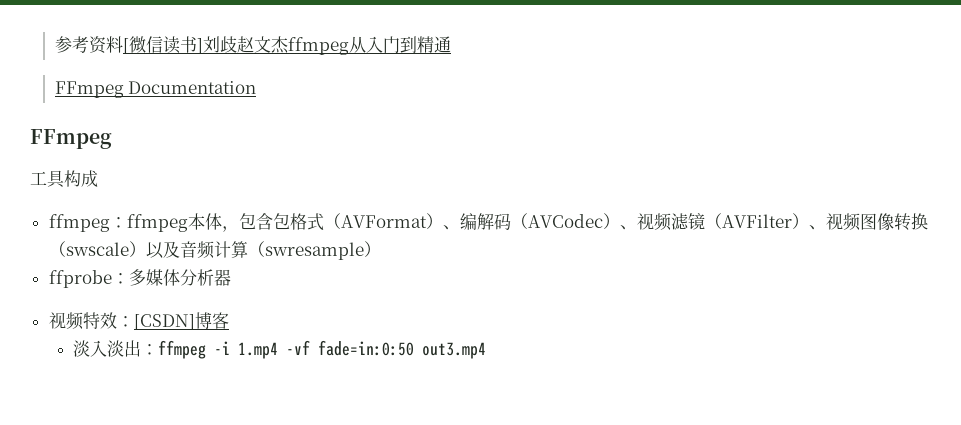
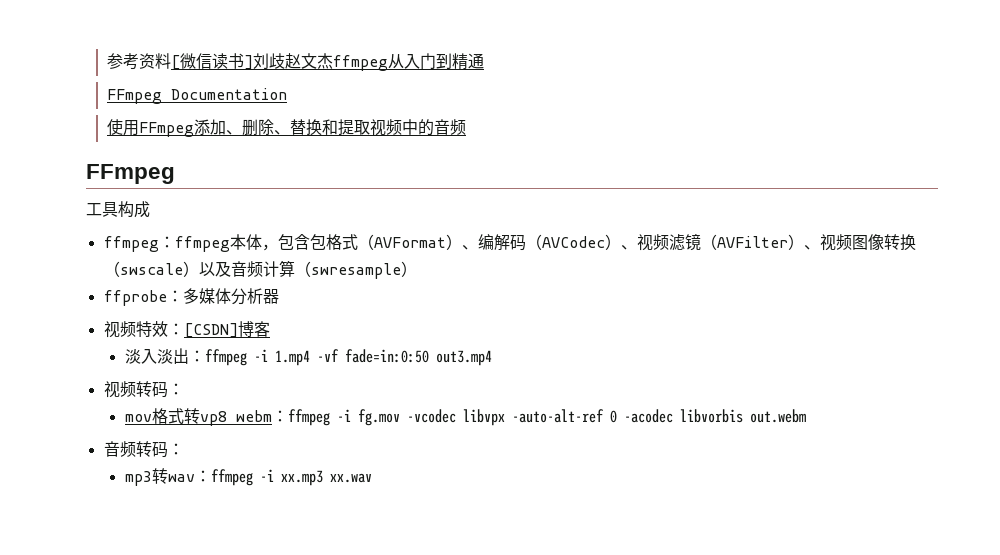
+ 使用FFmpeg添加、删除、替换和提取视频中的音频
+ 视频转码：
+ mov格式转vp8 webm：ffmpeg -i fg.mov -vcodec libvpx -auto-alt-ref 0 -acodec libvorbis out.webm
+ 音频转码：
+ mp3转wav：ffmpeg -i xx.mp3 xx.wav

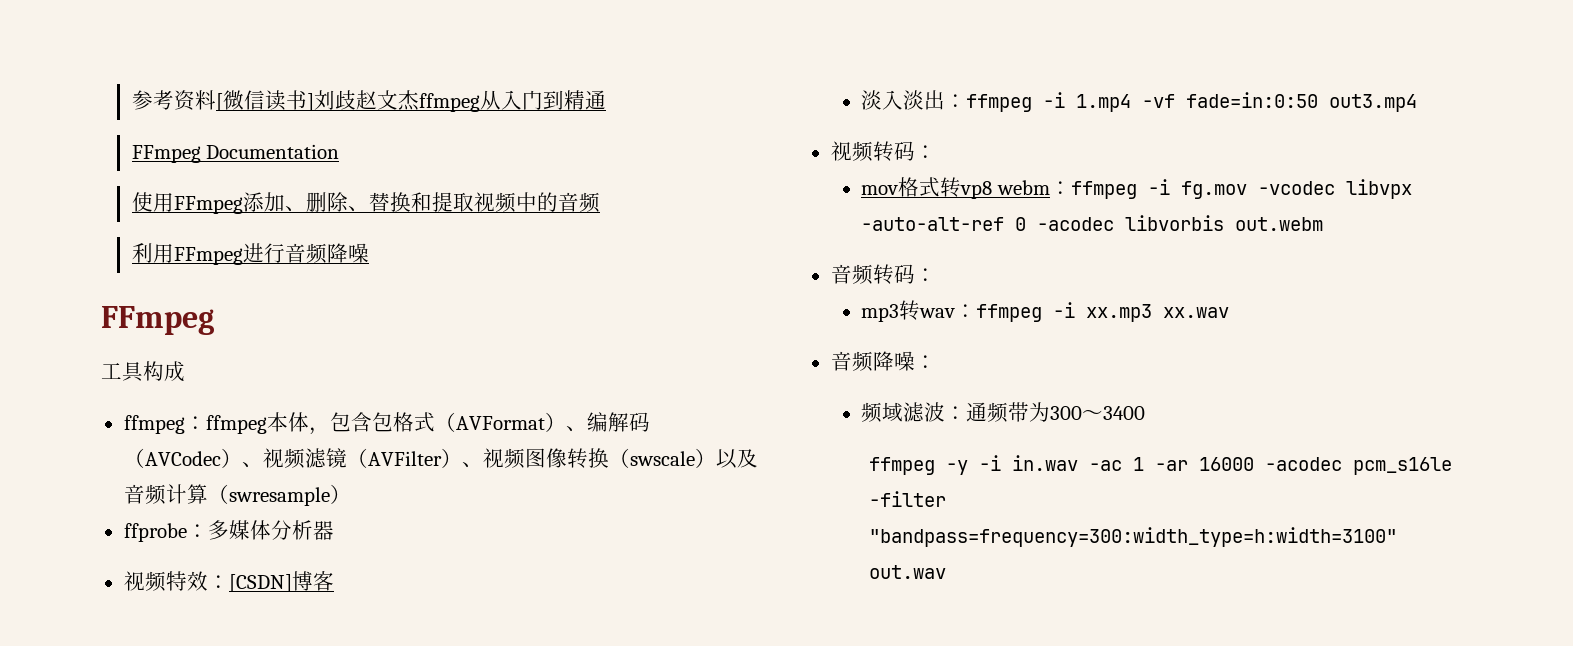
+ 利用FFmpeg进行音频降噪
+ 音频降噪：
+ 频域滤波：通频带为300～3400
+ ffmpeg -y -i in.wav -ac 1 -ar 16000 -acodec pcm_s16le -filter "bandpass=frequency=300:width_type=h:width=3100" out.wav

